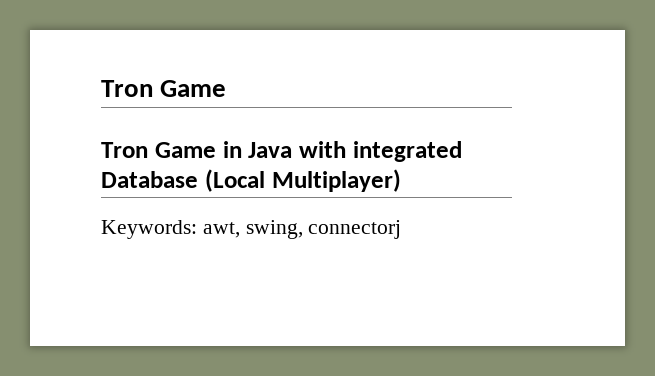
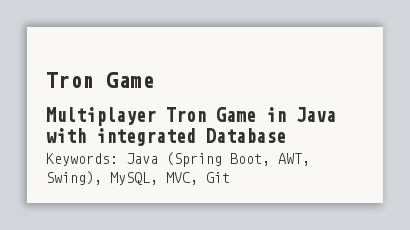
- Tron Game in Java with integrated Database (Local Multiplayer)
+ Multiplayer Tron Game in Java with integrated Database
- Keywords: awt, swing, connectorj
+ Keywords: Java (Spring Boot, AWT, Swing), MySQL, MVC, Git

